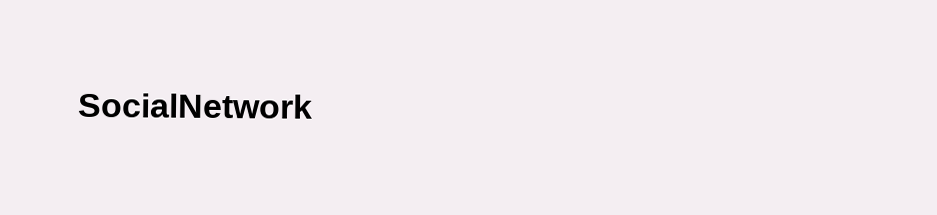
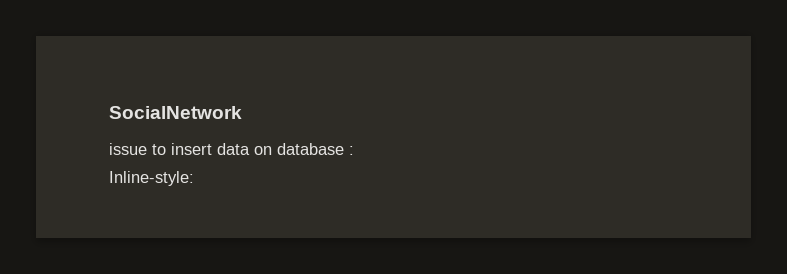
+ issue to insert data on database :
+ Inline-style:

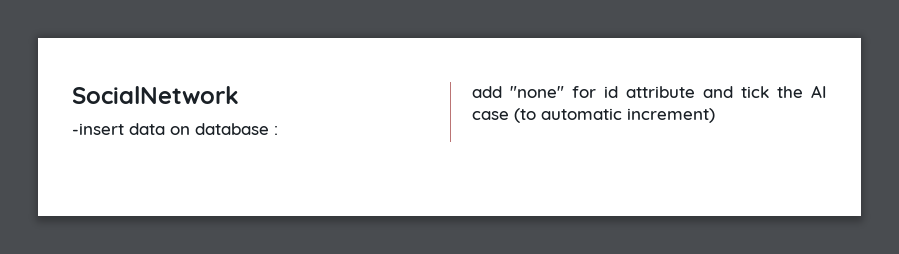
- issue to insert data on database :
+ -insert data on database :
- Inline-style:
+ add "none" for id attribute and tick the AI case (to automatic increment)

